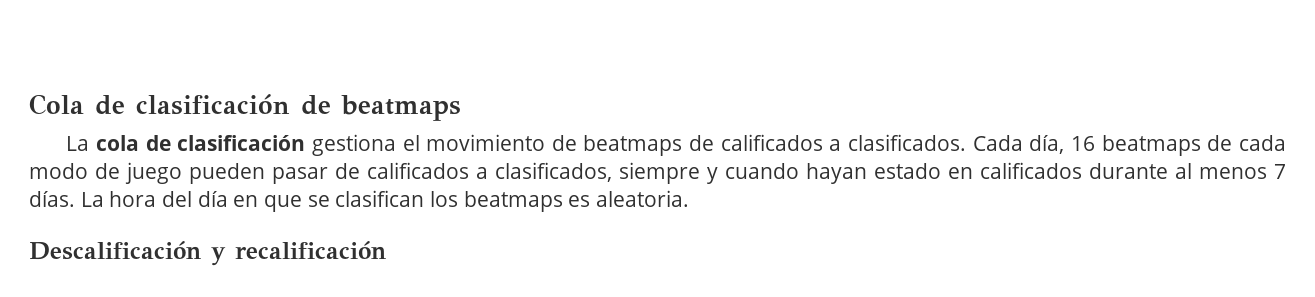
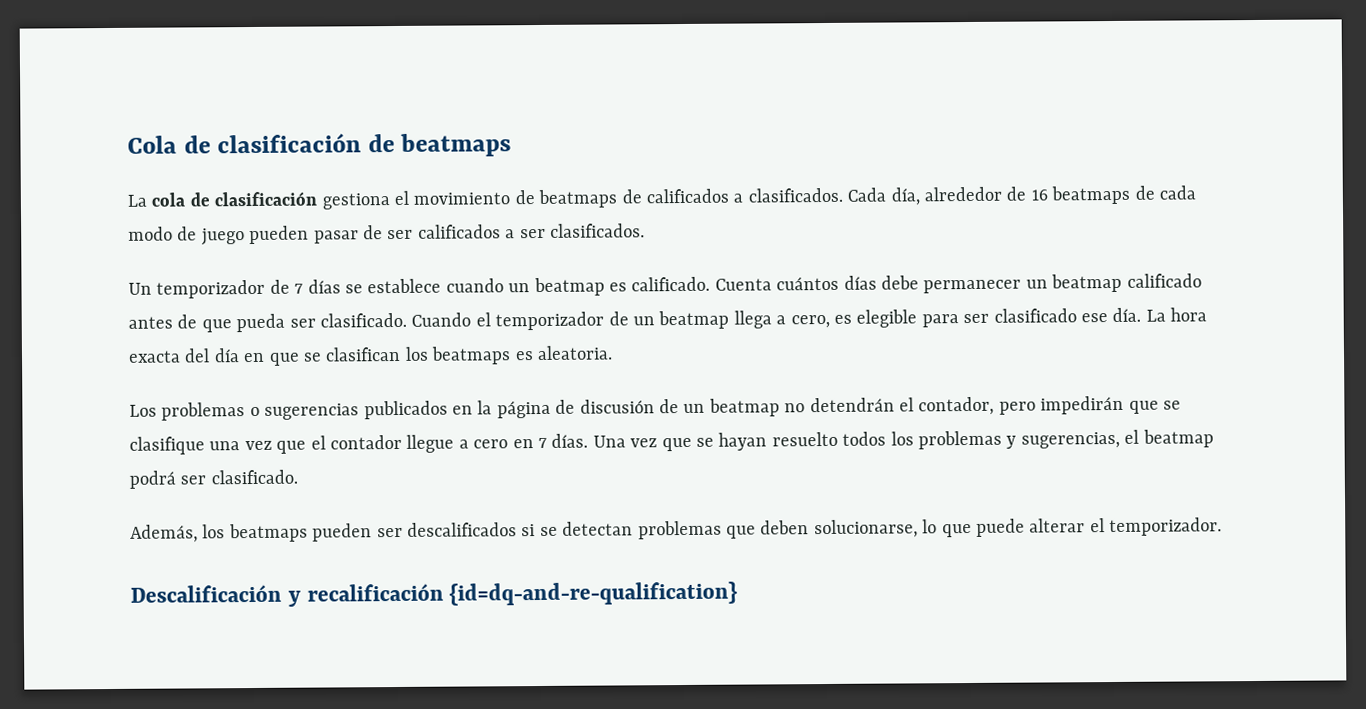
- Cada día, 16 beatmaps de cada modo de juego pueden pasar de calificados a clasificados, siempre y cuando hayan estado en calificados durante al menos 7 días.
+ Cada día, alrededor de 16 beatmaps de cada modo de juego pueden pasar de ser calificados a ser clasificados.
+ Un temporizador de 7 días se establece cuando un beatmap es calificado. Cuenta cuántos días debe permanecer un beatmap calificado antes de que pueda ser clasificado. Cuando el temporizador de un beatmap llega a cero, es elegible para ser clasificado ese día.
- La hora del día en que se clasifican los beatmaps es aleatoria.
+ La hora exacta del día en que se clasifican los beatmaps es aleatoria.
+ Los problemas o sugerencias publicados en la página de discusión de un beatmap no detendrán el contador, pero impedirán que se clasifique una vez que el contador llegue a cero en 7 días. Una vez que se hayan resuelto todos los problemas y sugerencias, el beatmap podrá ser clasificado.
+ Además, los beatmaps pueden ser descalificados si se detectan problemas que deben solucionarse, lo que puede alterar el temporizador.
- Descalificación y recalificación
+ Descalificación y recalificación {id=dq-and-re-qualification}

